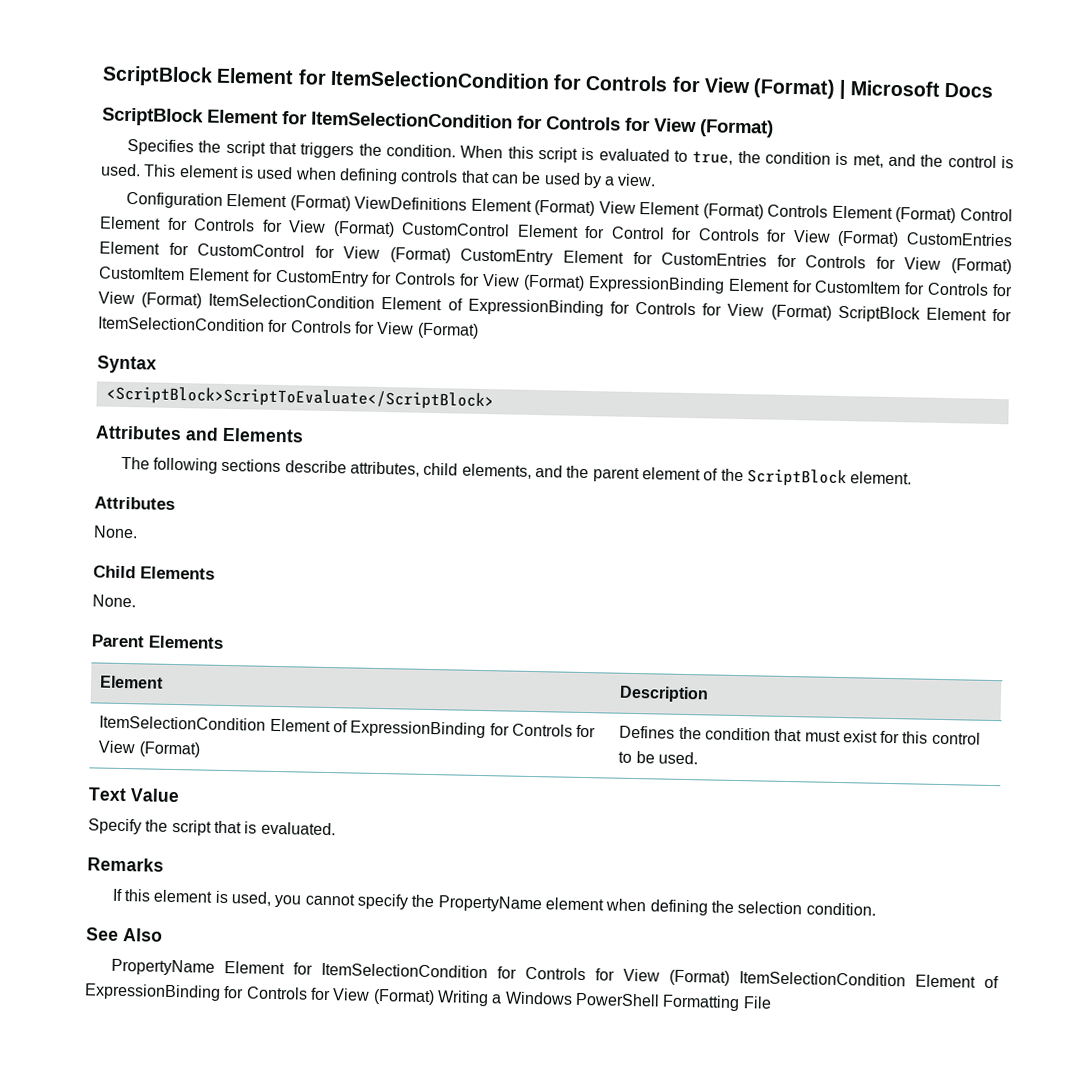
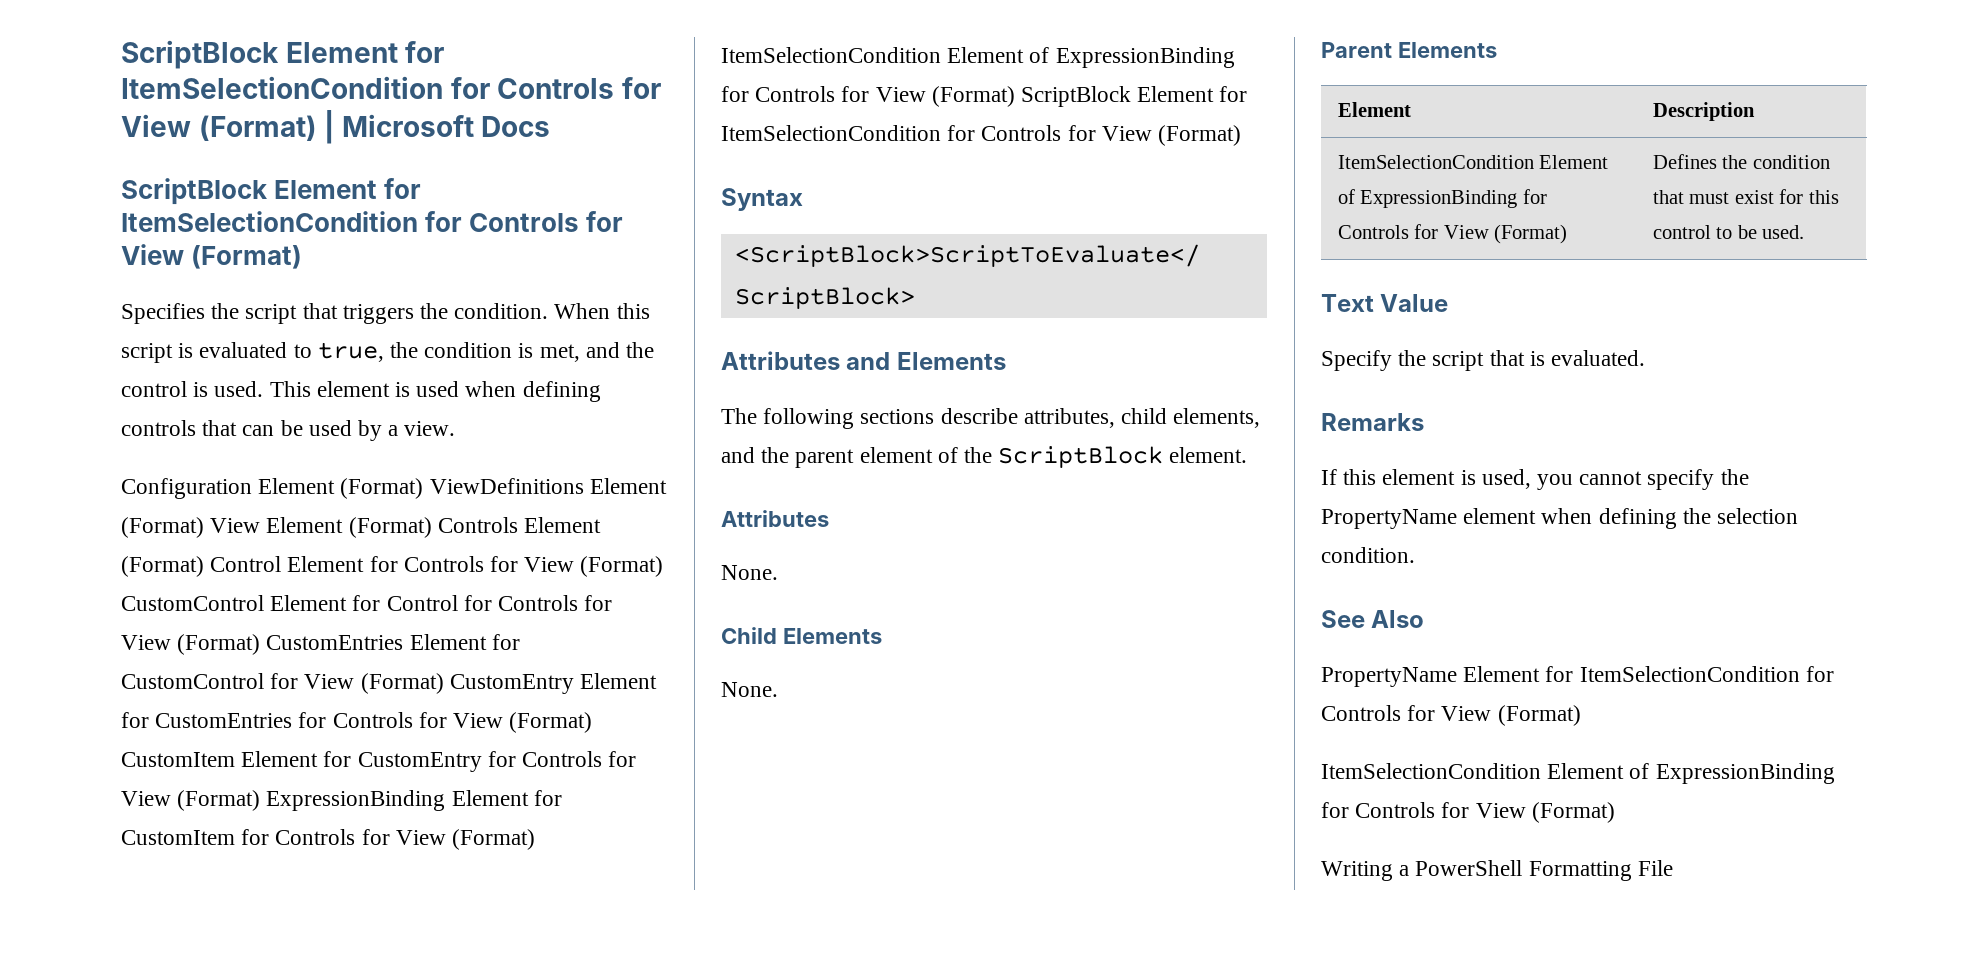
- PropertyName Element for ItemSelectionCondition for Controls for View (Format) ItemSelectionCondition Element of ExpressionBinding for Controls for View (Format) Writing a Windows PowerShell Formatting File
+ PropertyName Element for ItemSelectionCondition for Controls for View (Format)
+ ItemSelectionCondition Element of ExpressionBinding for Controls for View (Format)
+ Writing a PowerShell Formatting File

